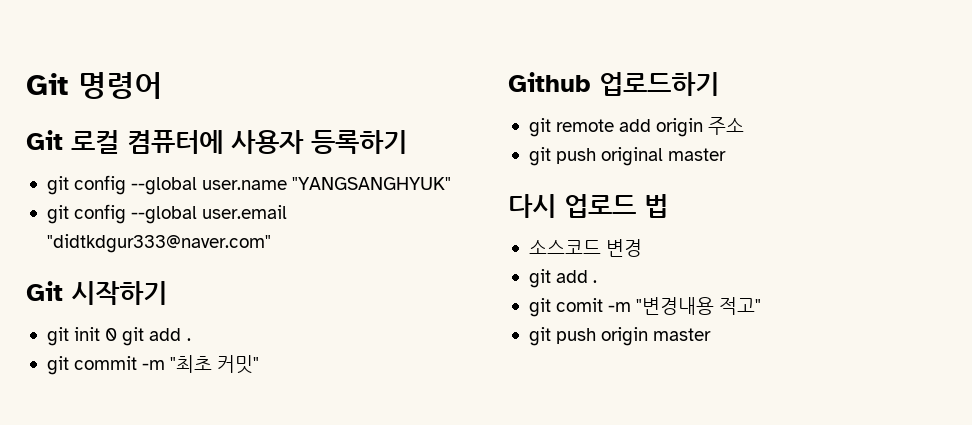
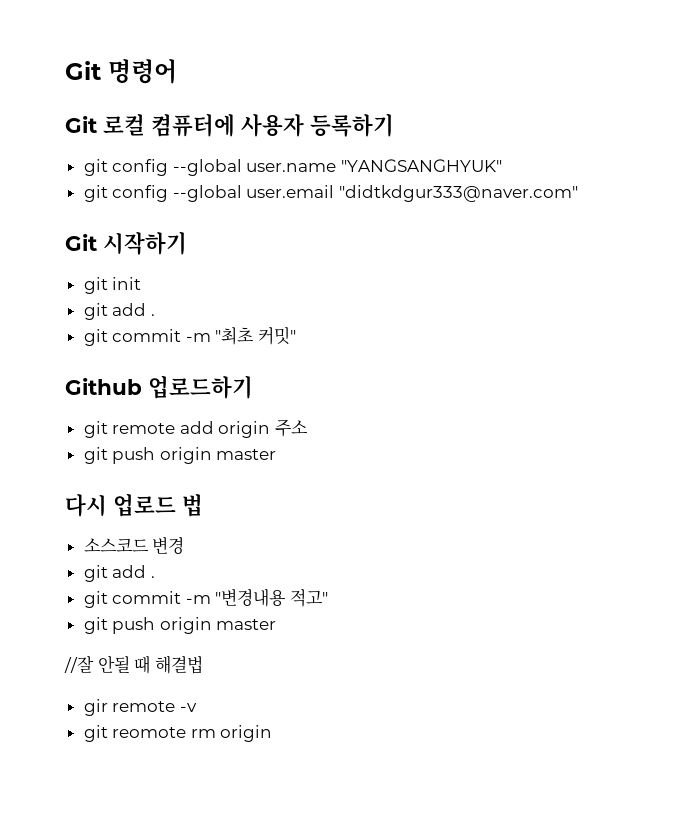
- git init 0 git add .
+ git init
+ git add .
  git remote add origin 주소
- git push original master
+ git push origin master
- git comit -m "변경내용 적고"
+ git commit -m "변경내용 적고"
+ //잘 안될 때 해결법
+ gir remote -v
+ git reomote rm origin

